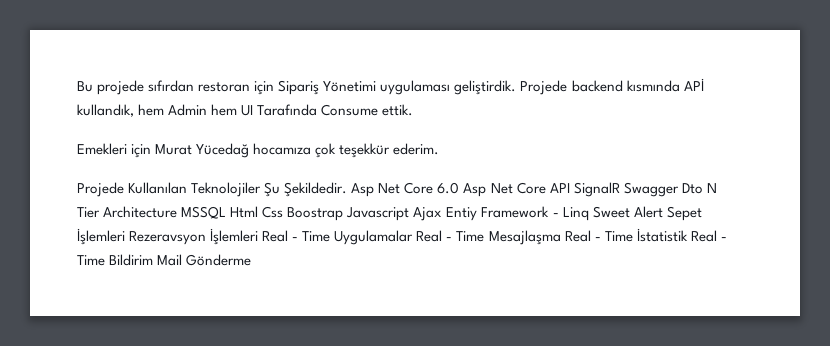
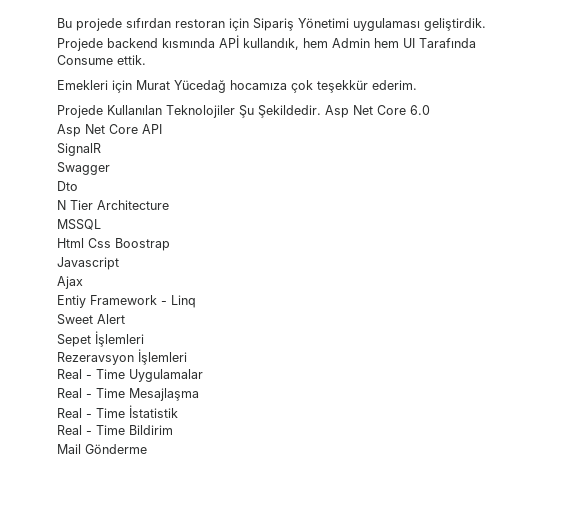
- Asp Net Core 6.0 Asp Net Core API SignalR Swagger Dto N Tier Architecture MSSQL Html Css Boostrap Javascript Ajax Entiy Framework - Linq Sweet Alert Sepet İşlemleri Rezeravsyon İşlemleri Real - Time Uygulamalar Real - Time Mesajlaşma Real - Time İstatistik Real - Time Bildirim Mail Gönderme
+ Asp Net Core 6.0
+ Asp Net Core API
+ SignalR
+ Swagger
+ Dto
+ N Tier Architecture
+ MSSQL
+ Html Css Boostrap
+ Javascript
+ Ajax
+ Entiy Framework - Linq
+ Sweet Alert
+ Sepet İşlemleri
+ Rezeravsyon İşlemleri
+ Real - Time Uygulamalar
+ Real - Time Mesajlaşma
+ Real - Time İstatistik
+ Real - Time Bildirim
+ Mail Gönderme

